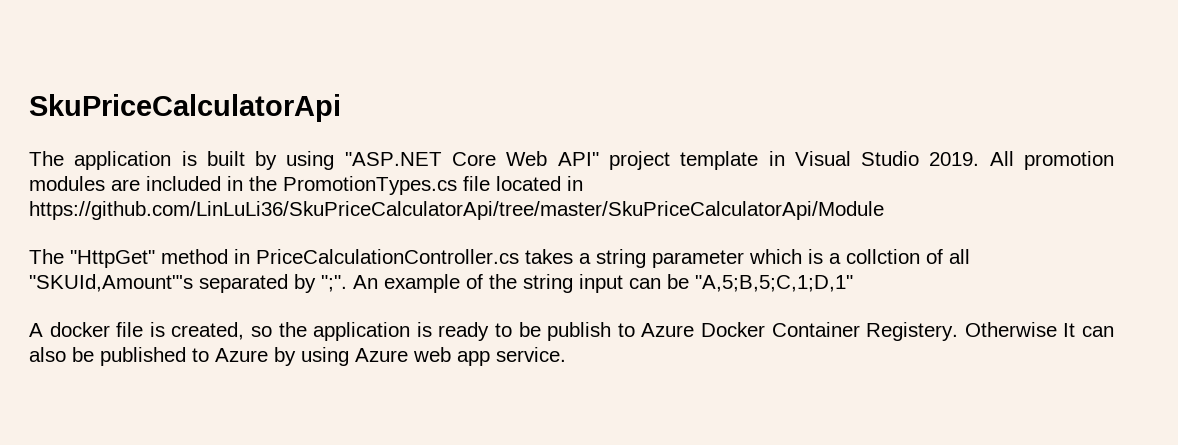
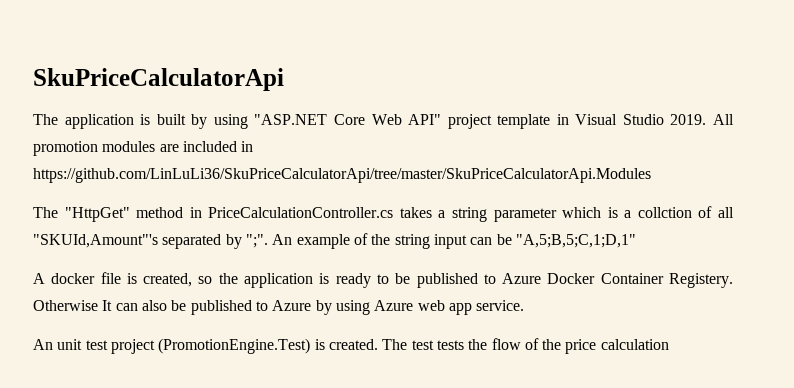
- All promotion modules are included in the PromotionTypes.cs file located in https://github.com/LinLuLi36/SkuPriceCalculatorApi/tree/master/SkuPriceCalculatorApi/Module
+ All promotion modules are included in https://github.com/LinLuLi36/SkuPriceCalculatorApi/tree/master/SkuPriceCalculatorApi.Modules
- A docker file is created, so the application is ready to be publish to Azure Docker Container Registery.
+ A docker file is created, so the application is ready to be published to Azure Docker Container Registery.
+ An unit test project (PromotionEngine.Test) is created. The test tests the flow of the price calculation

